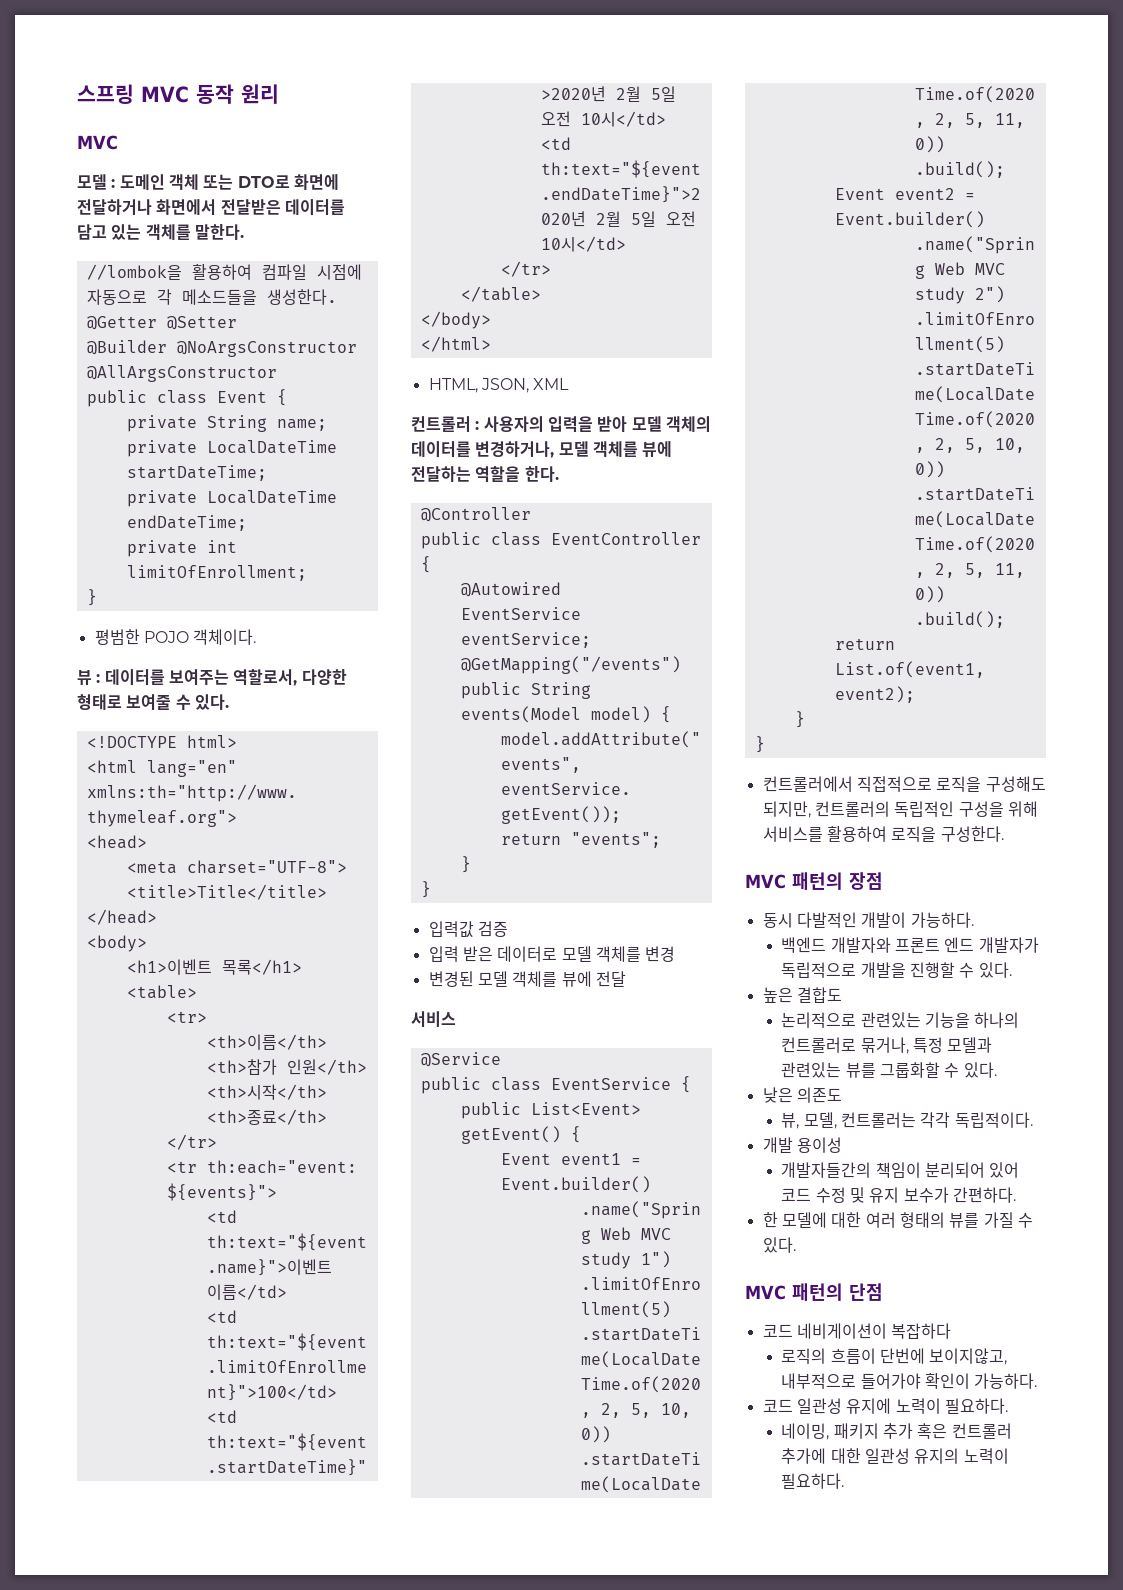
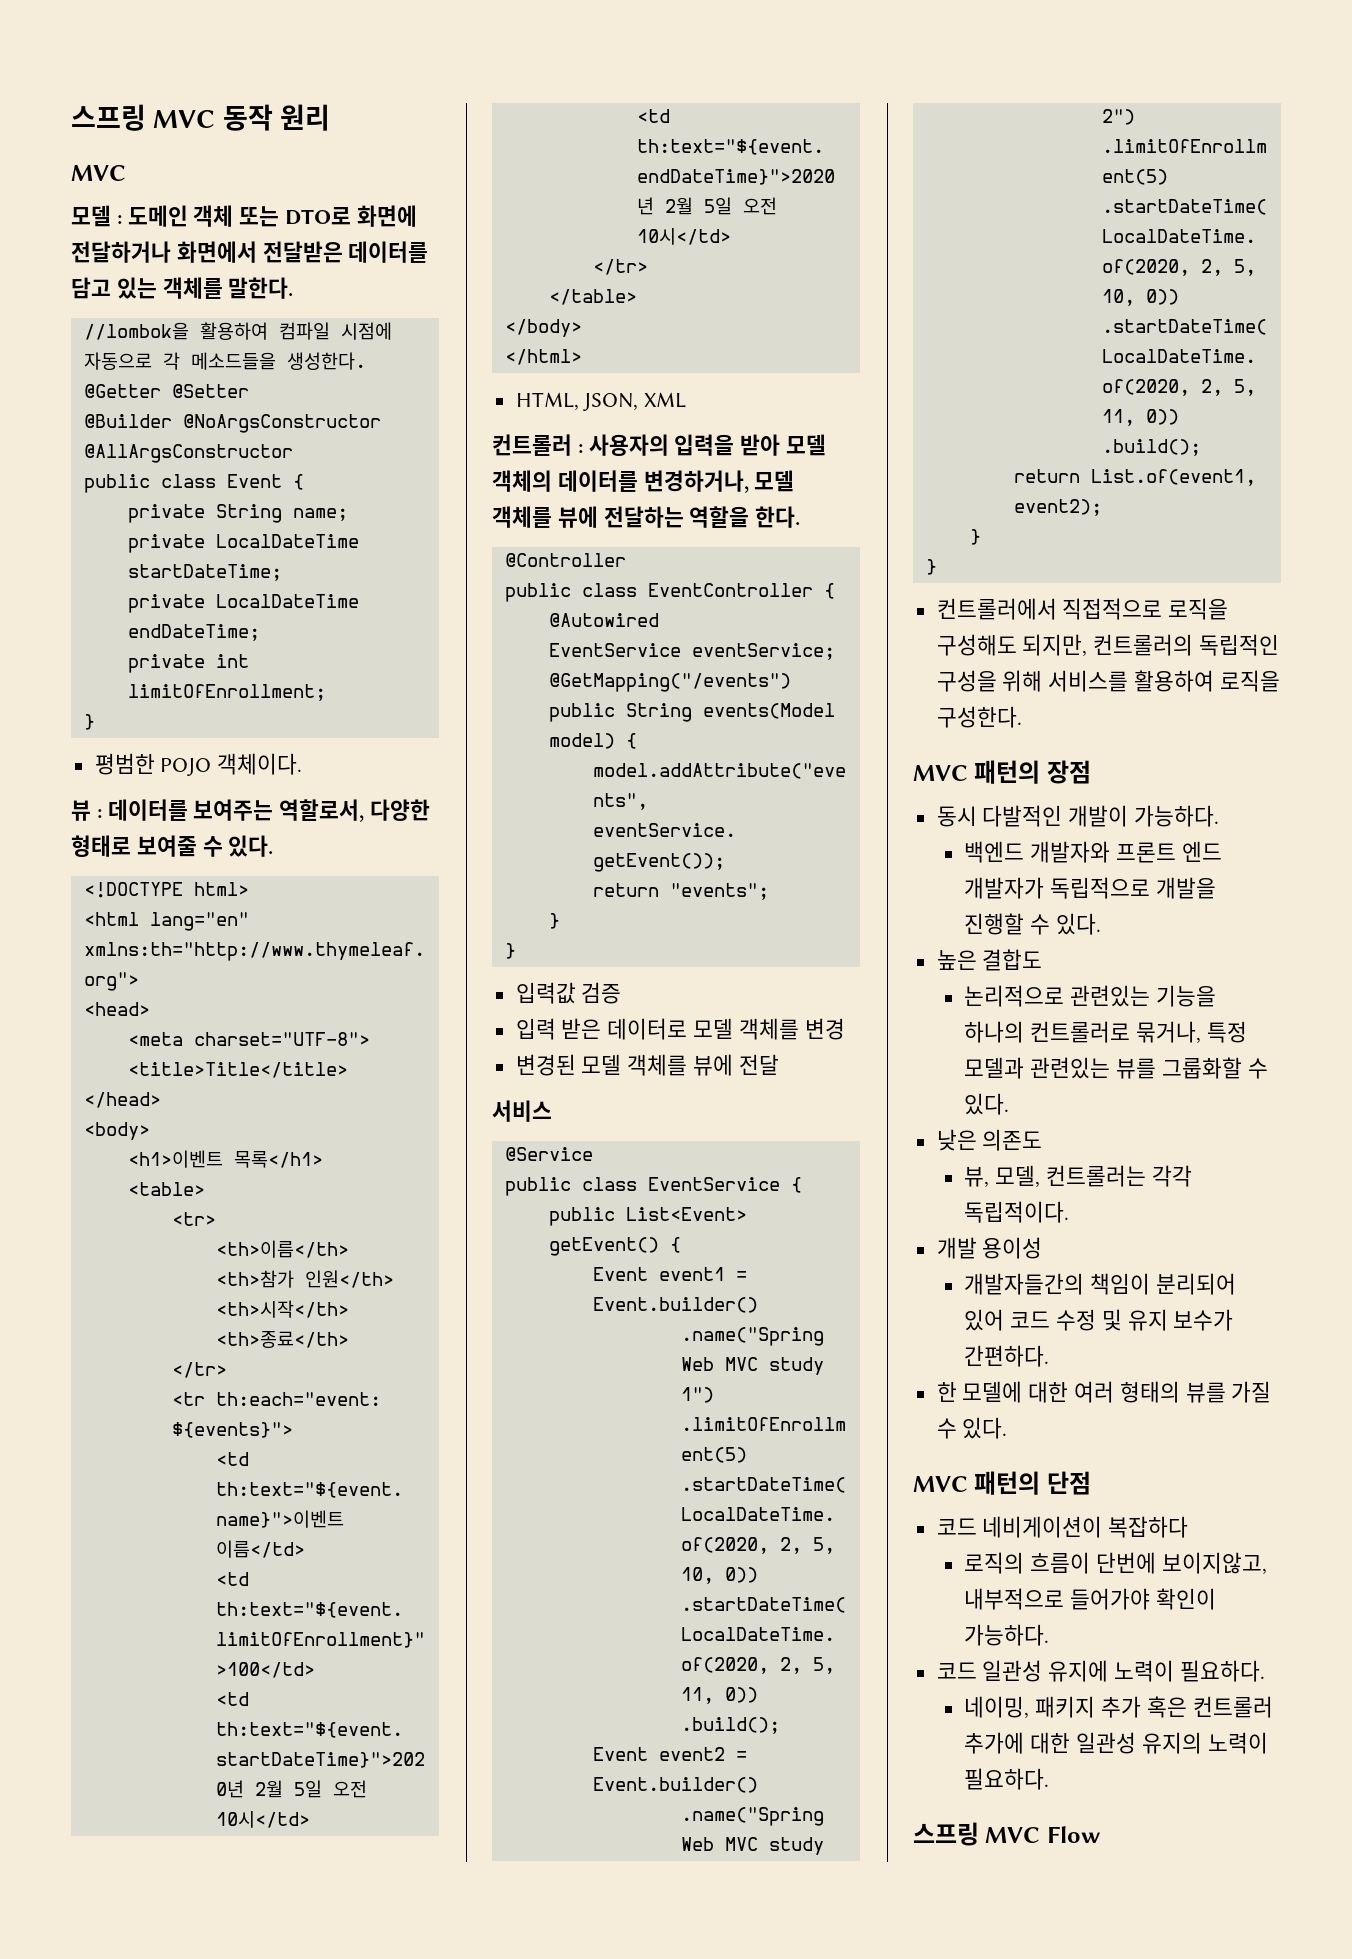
+ 스프링 MVC Flow

